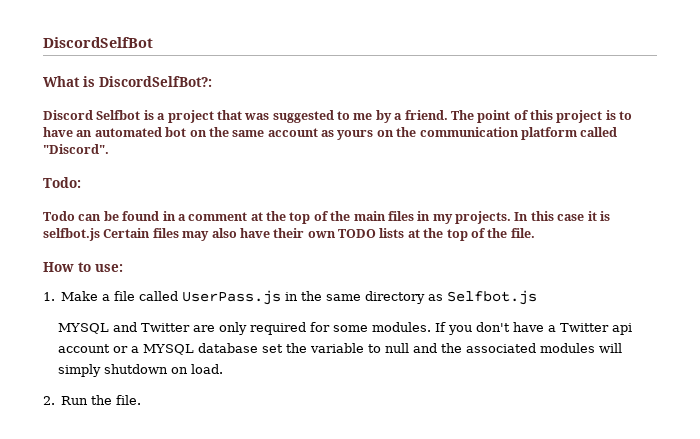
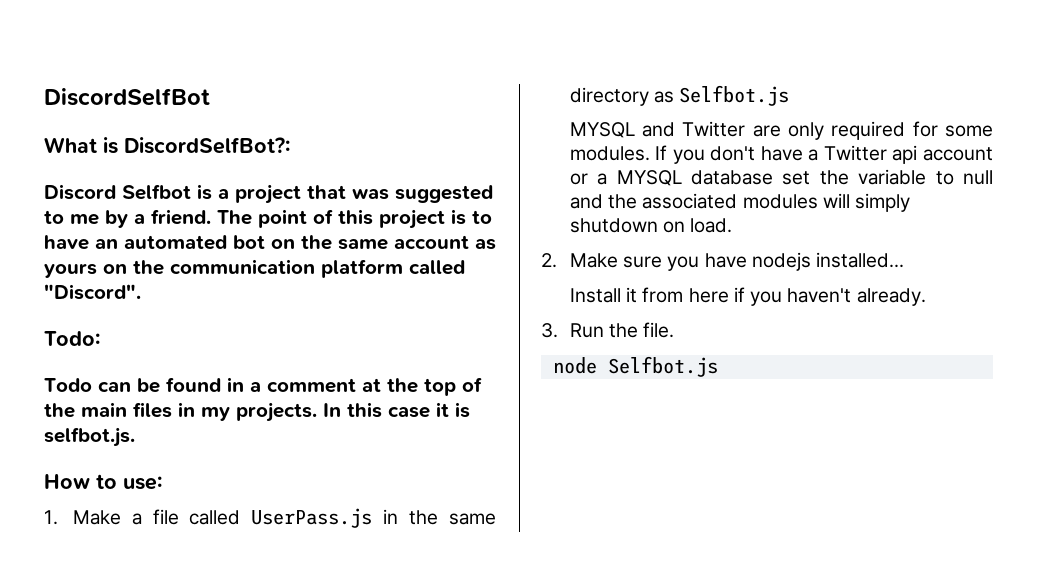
- In this case it is selfbot.js Certain files may also have their own TODO lists at the top of the file.
+ In this case it is selfbot.js.
- 2. Run the file.
+ 2. Make sure you have nodejs installed...
+ Install it from here if you haven't already.
+ 3. Run the file.
+ node Selfbot.js

